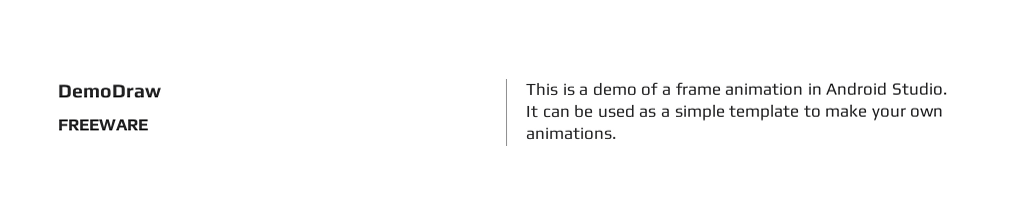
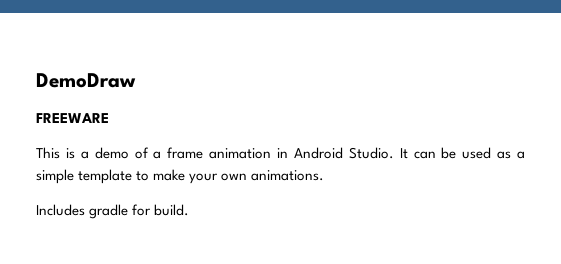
+ Includes gradle for build.

